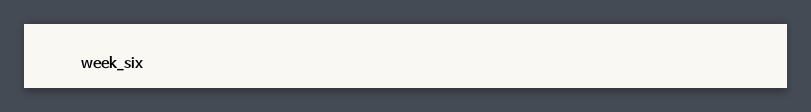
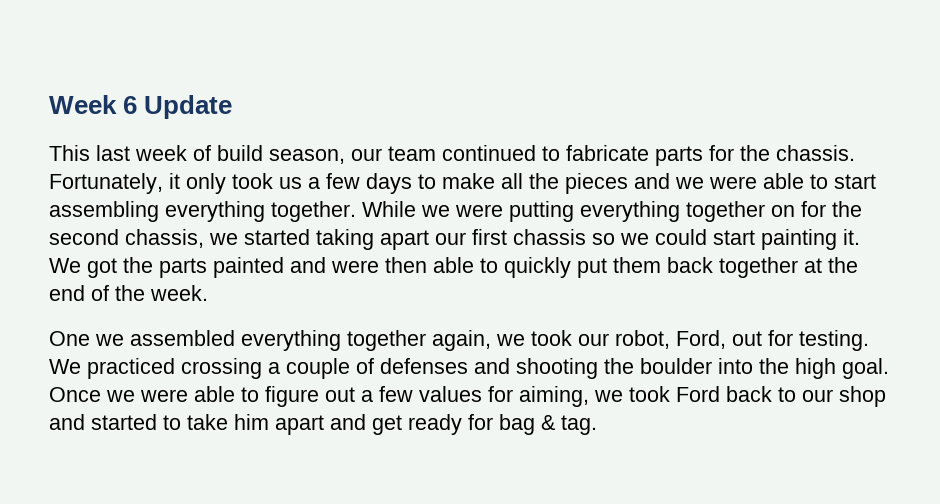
- week_six
+ Week 6 Update
+ This last week of build season, our team continued to fabricate parts for the chassis. Fortunately, it only took us a few days to make all the pieces and we were able to start assembling everything together. While we were putting everything together on for the second chassis, we started taking apart our first chassis so we could start painting it. We got the parts painted and were then able to quickly put them back together at the end of the week.
+ One we assembled everything together again, we took our robot, Ford, out for testing. We practiced crossing a couple of defenses and shooting the boulder into the high goal. Once we were able to figure out a few values for aiming, we took Ford back to our shop and started to take him apart and get ready for bag & tag.

